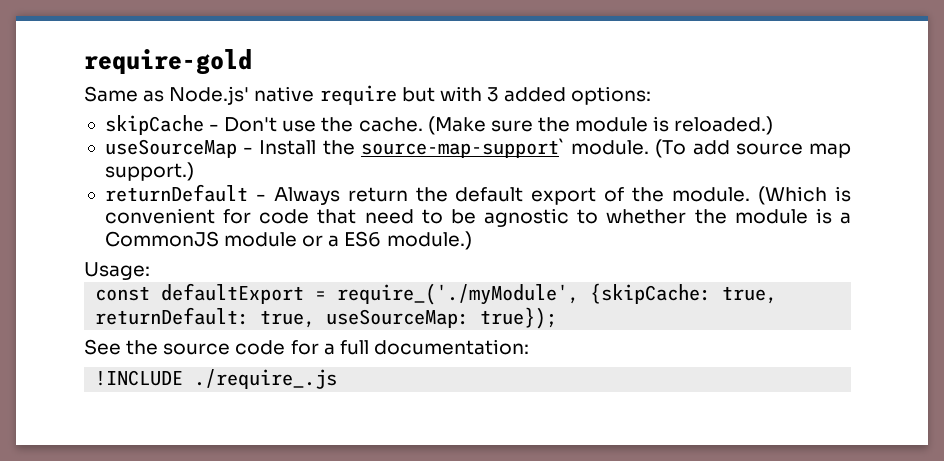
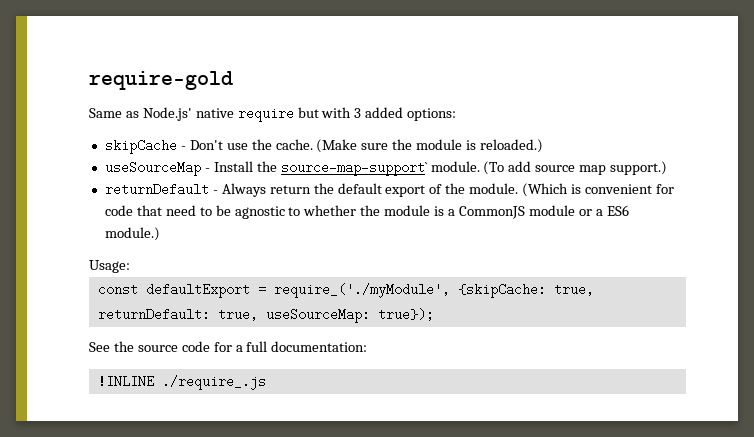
- !INCLUDE ./require_.js
+ !INLINE ./require_.js

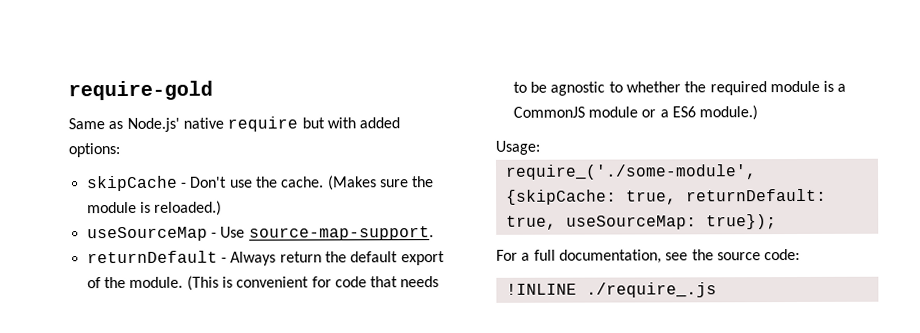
- Same as Node.js' native require but with 3 added options:
+ Same as Node.js' native require but with added options:
- (Make sure the module is reloaded.)
+ (Makes sure the module is reloaded.)
- useSourceMap - Install the source-map-support` module. (To add source map support.)
+ useSourceMap - Use source-map-support.
- (Which is convenient for code that need to be agnostic to whether the module is a CommonJS module or a ES6 module.)
+ (This is convenient for code that needs to be agnostic to whether the required module is a CommonJS module or a ES6 module.)
- const defaultExport = require_('./myModule', {skipCache: true, returnDefault: true, useSourceMap: true});
+ require_('./some-module', {skipCache: true, returnDefault: true, useSourceMap: true});
- See the source code for a full documentation:
+ For a full documentation, see the source code:

